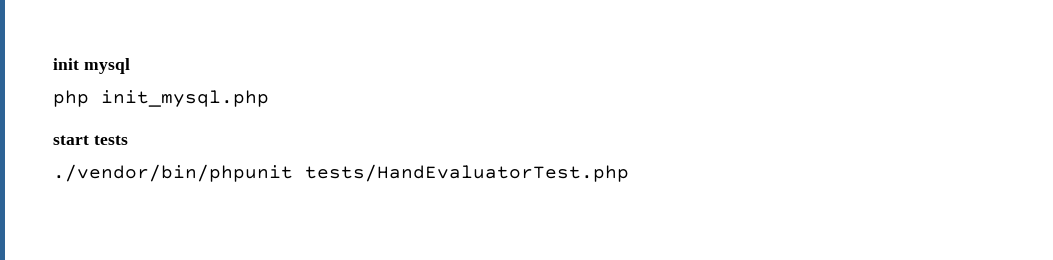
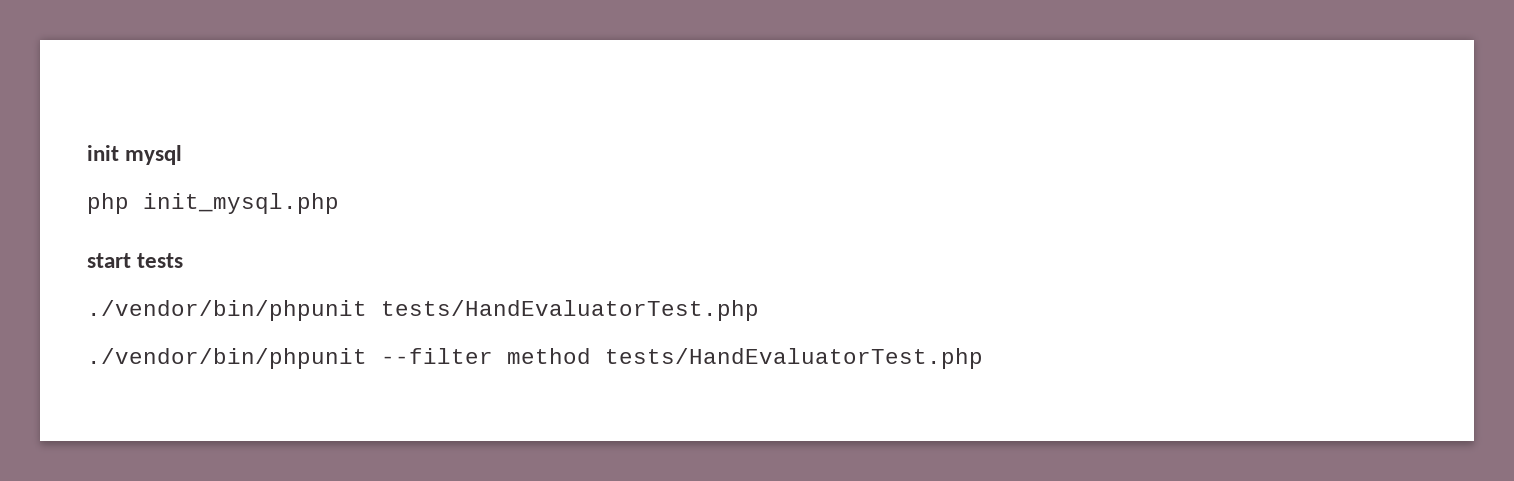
+ ./vendor/bin/phpunit --filter method tests/HandEvaluatorTest.php

